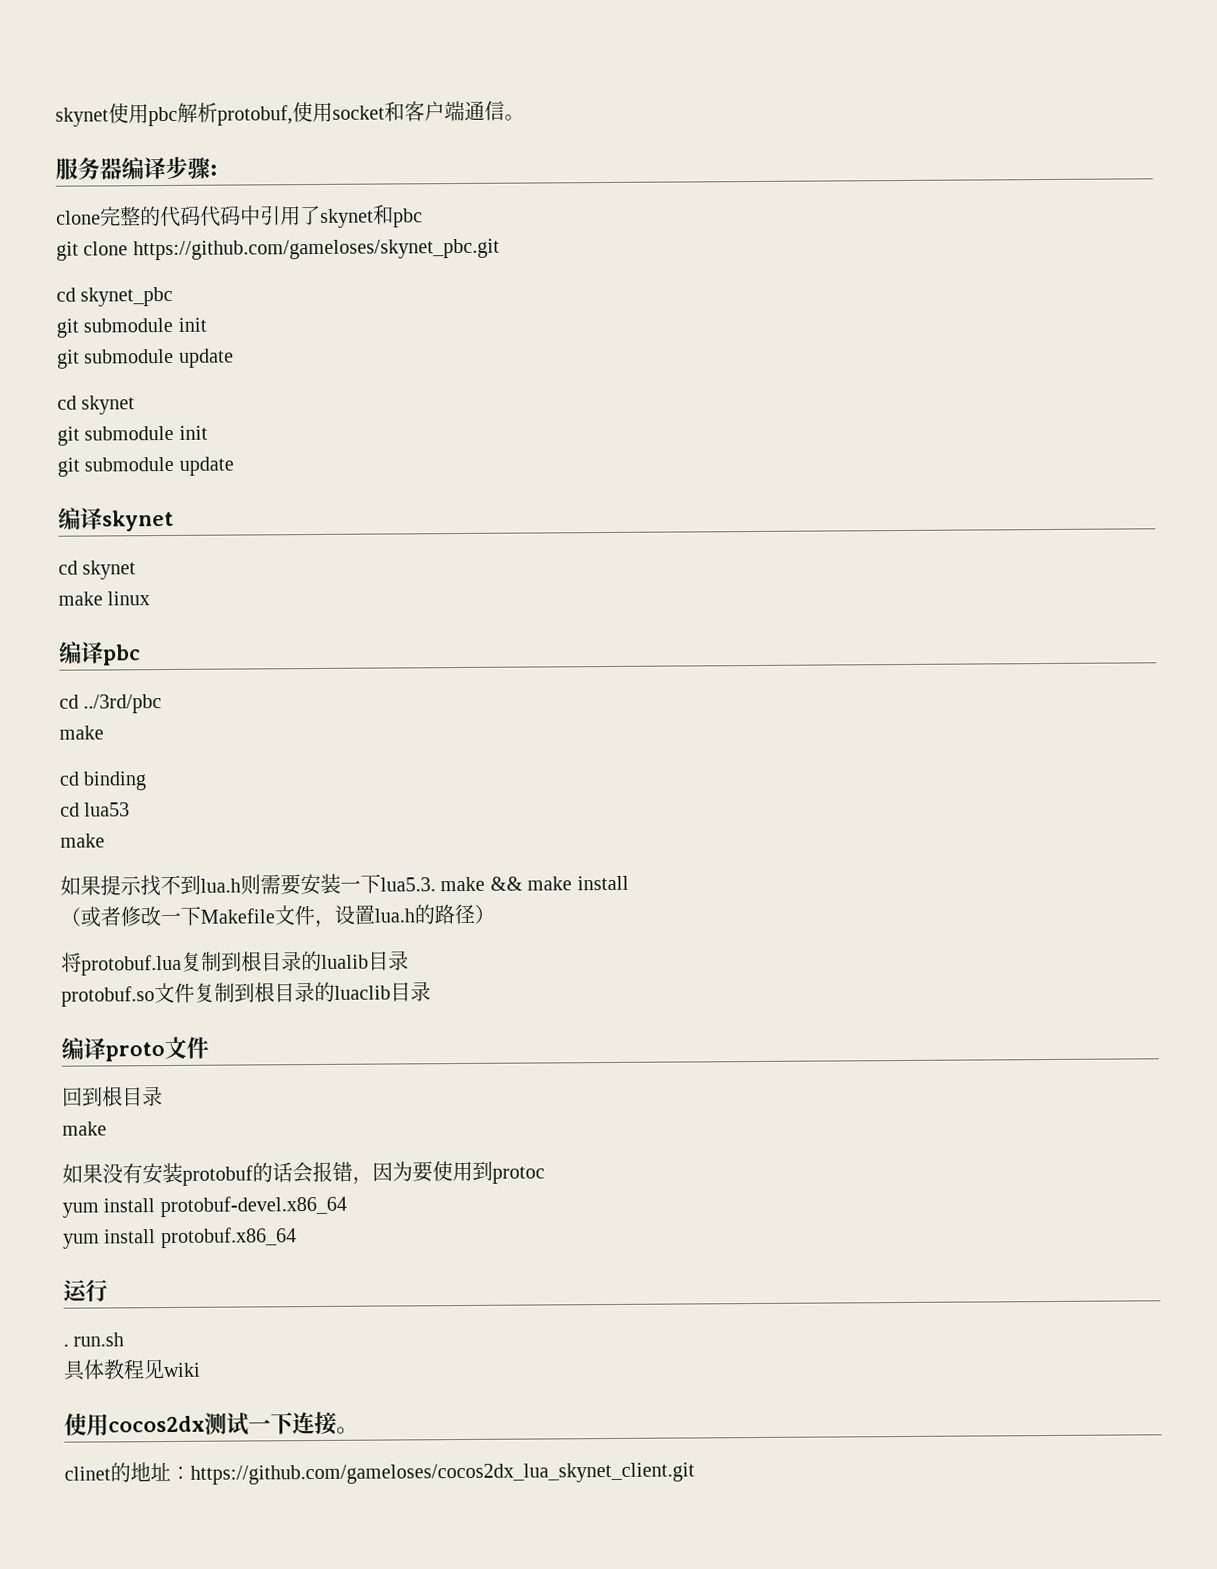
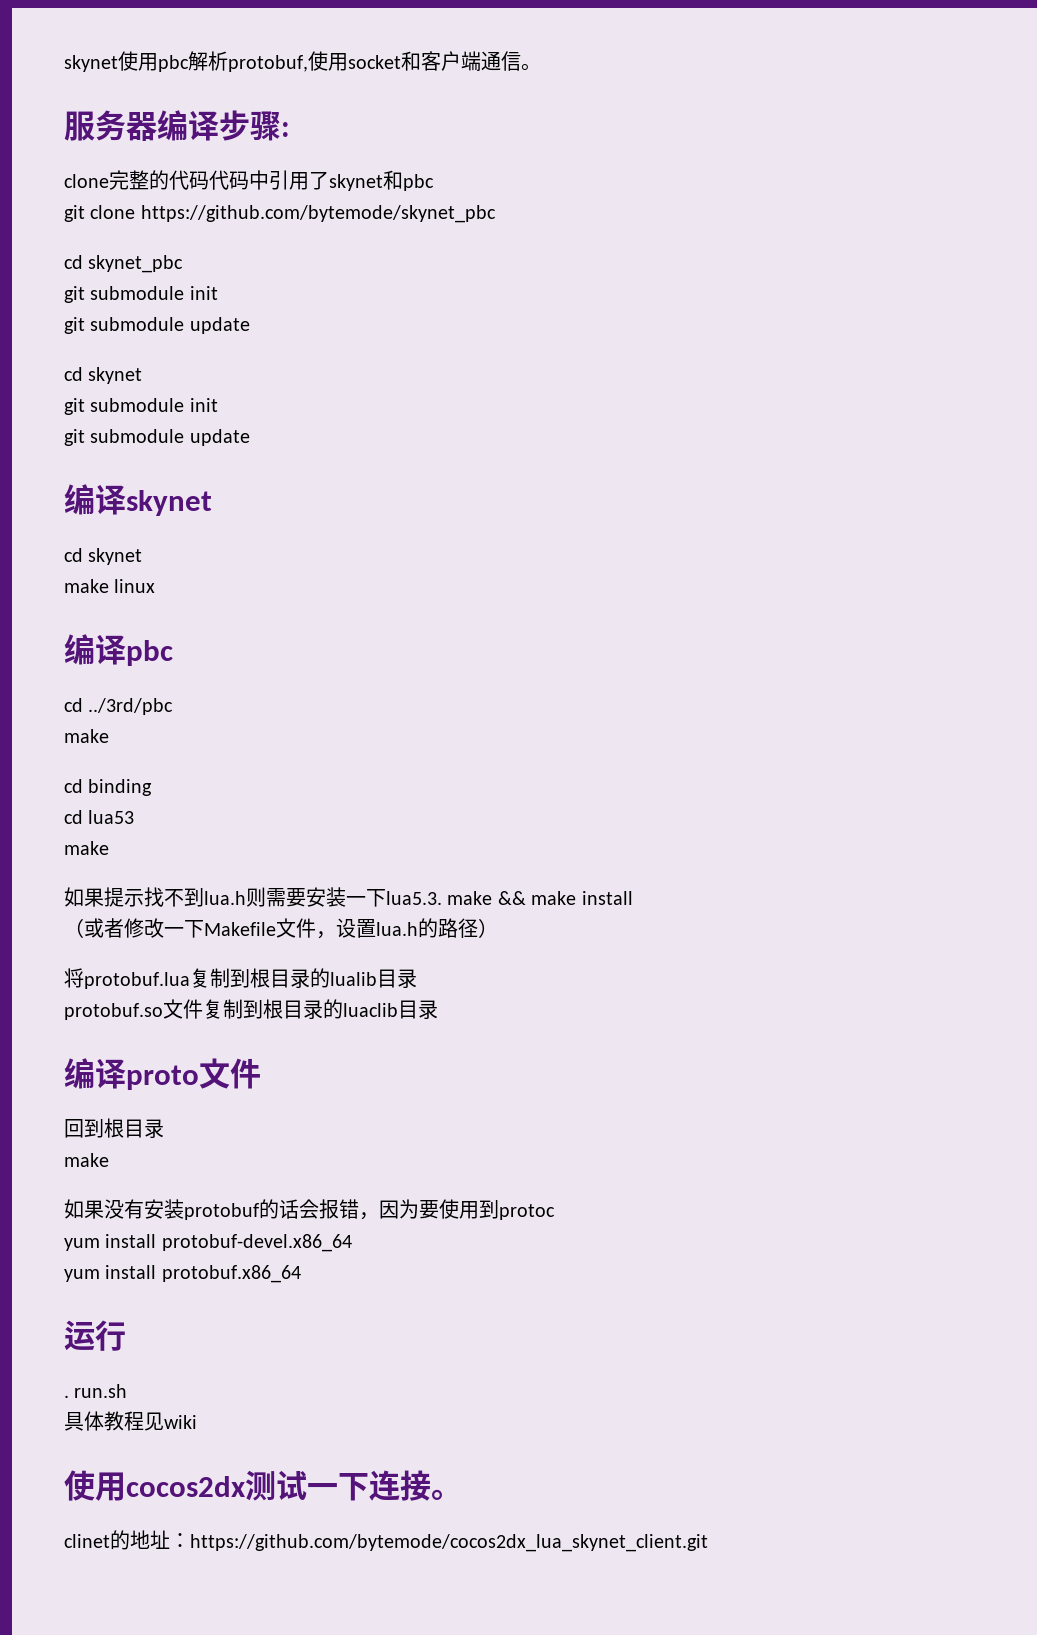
- git clone https://github.com/gameloses/skynet_pbc.git
+ git clone https://github.com/bytemode/skynet_pbc
- clinet的地址：https://github.com/gameloses/cocos2dx_lua_skynet_client.git
+ clinet的地址：https://github.com/bytemode/cocos2dx_lua_skynet_client.git

